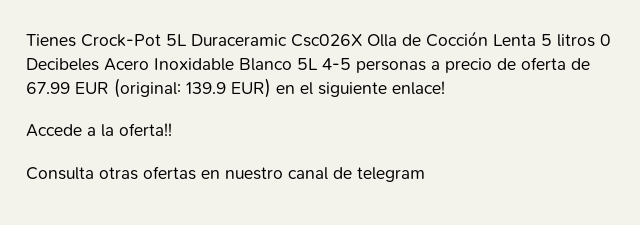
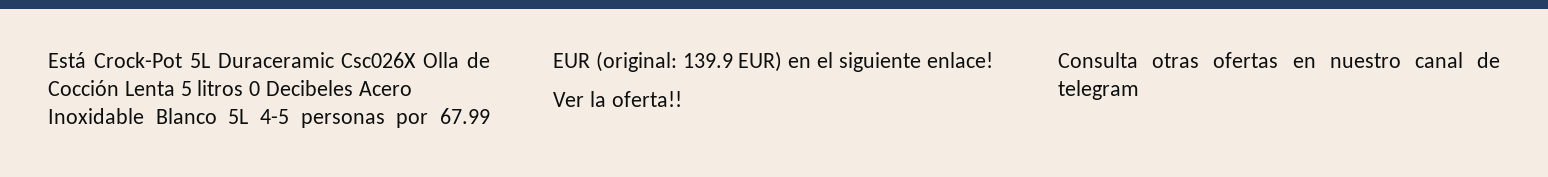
- Tienes Crock-Pot 5L Duraceramic Csc026X Olla de Cocción Lenta 5 litros 0 Decibeles Acero Inoxidable Blanco 5L 4-5 personas a precio de oferta de 67.99 EUR (original: 139.9 EUR) en el siguiente enlace!
+ Está Crock-Pot 5L Duraceramic Csc026X Olla de Cocción Lenta 5 litros 0 Decibeles Acero Inoxidable Blanco 5L 4-5 personas por 67.99 EUR (original: 139.9 EUR) en el siguiente enlace!
- Accede a la oferta!!
+ Ver la oferta!!

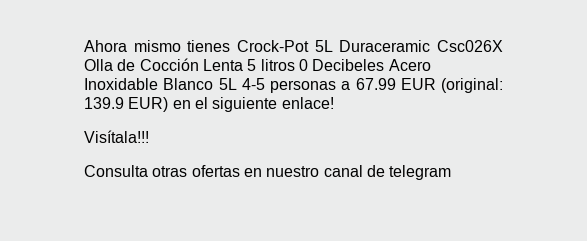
- Está Crock-Pot 5L Duraceramic Csc026X Olla de Cocción Lenta 5 litros 0 Decibeles Acero Inoxidable Blanco 5L 4-5 personas por 67.99 EUR (original: 139.9 EUR) en el siguiente enlace!
+ Ahora mismo tienes Crock-Pot 5L Duraceramic Csc026X Olla de Cocción Lenta 5 litros 0 Decibeles Acero Inoxidable Blanco 5L 4-5 personas a 67.99 EUR (original: 139.9 EUR) en el siguiente enlace!
- Ver la oferta!!
+ Visítala!!!

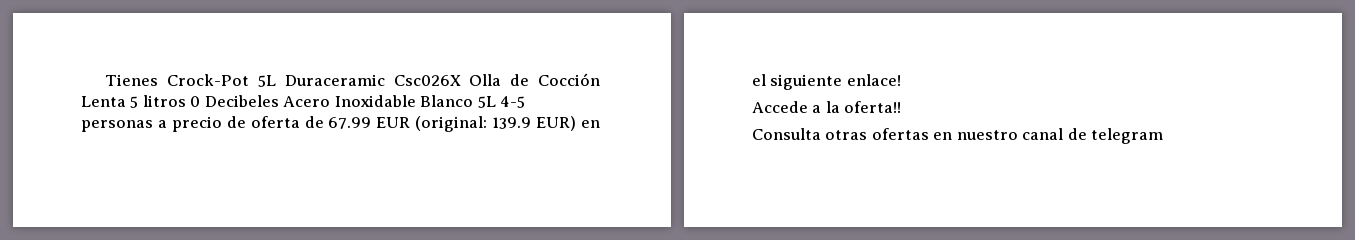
- Ahora mismo tienes Crock-Pot 5L Duraceramic Csc026X Olla de Cocción Lenta 5 litros 0 Decibeles Acero Inoxidable Blanco 5L 4-5 personas a 67.99 EUR (original: 139.9 EUR) en el siguiente enlace!
+ Tienes Crock-Pot 5L Duraceramic Csc026X Olla de Cocción Lenta 5 litros 0 Decibeles Acero Inoxidable Blanco 5L 4-5 personas a precio de oferta de 67.99 EUR (original: 139.9 EUR) en el siguiente enlace!
- Visítala!!!
+ Accede a la oferta!!

